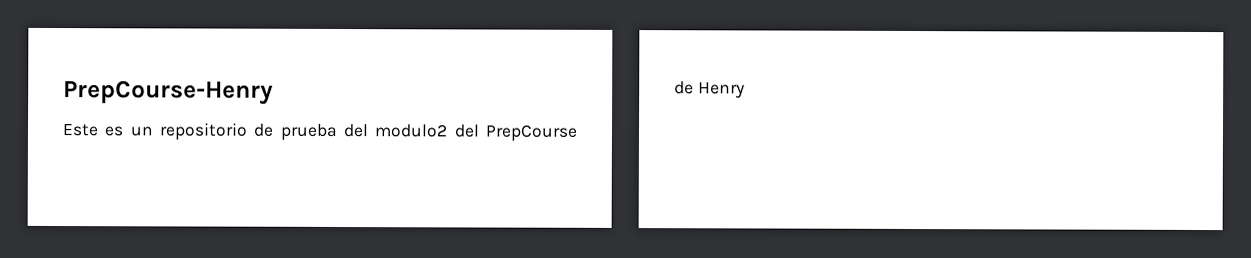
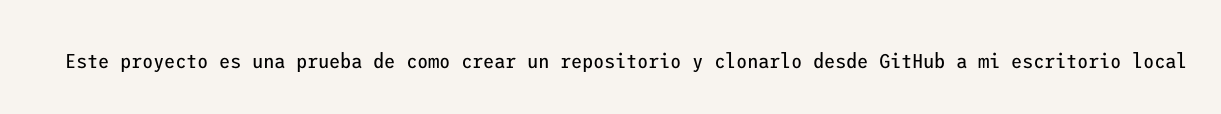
- PrepCourse-Henry
- Este es un repositorio de prueba del modulo2 del PrepCourse de Henry
+ Este proyecto es una prueba de como crear un repositorio y clonarlo desde GitHub a mi escritorio local

